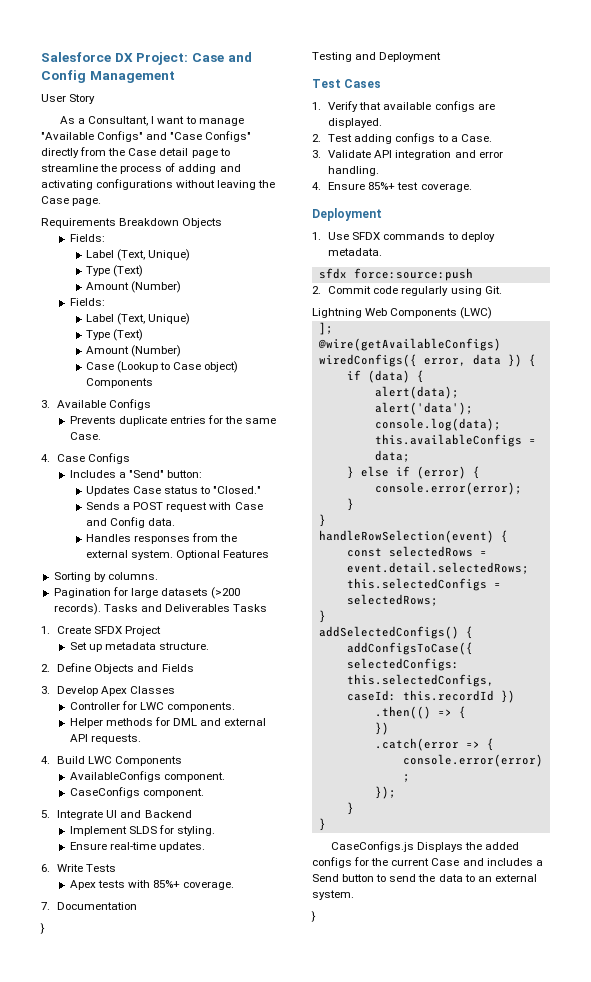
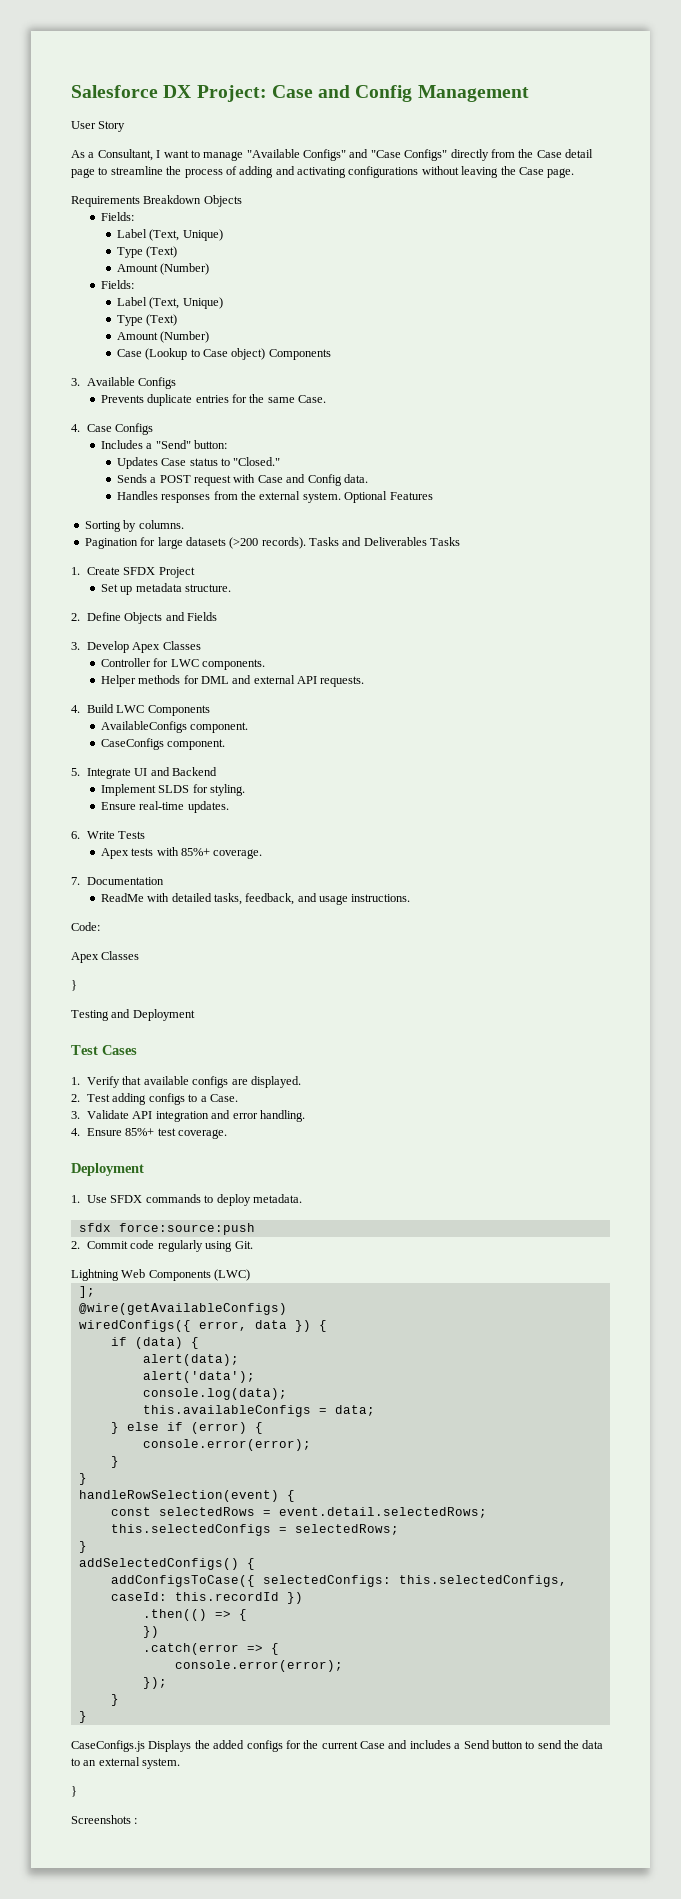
+ ReadMe with detailed tasks, feedback, and usage instructions.
+ Code:
+ Apex Classes
+ Screenshots :

